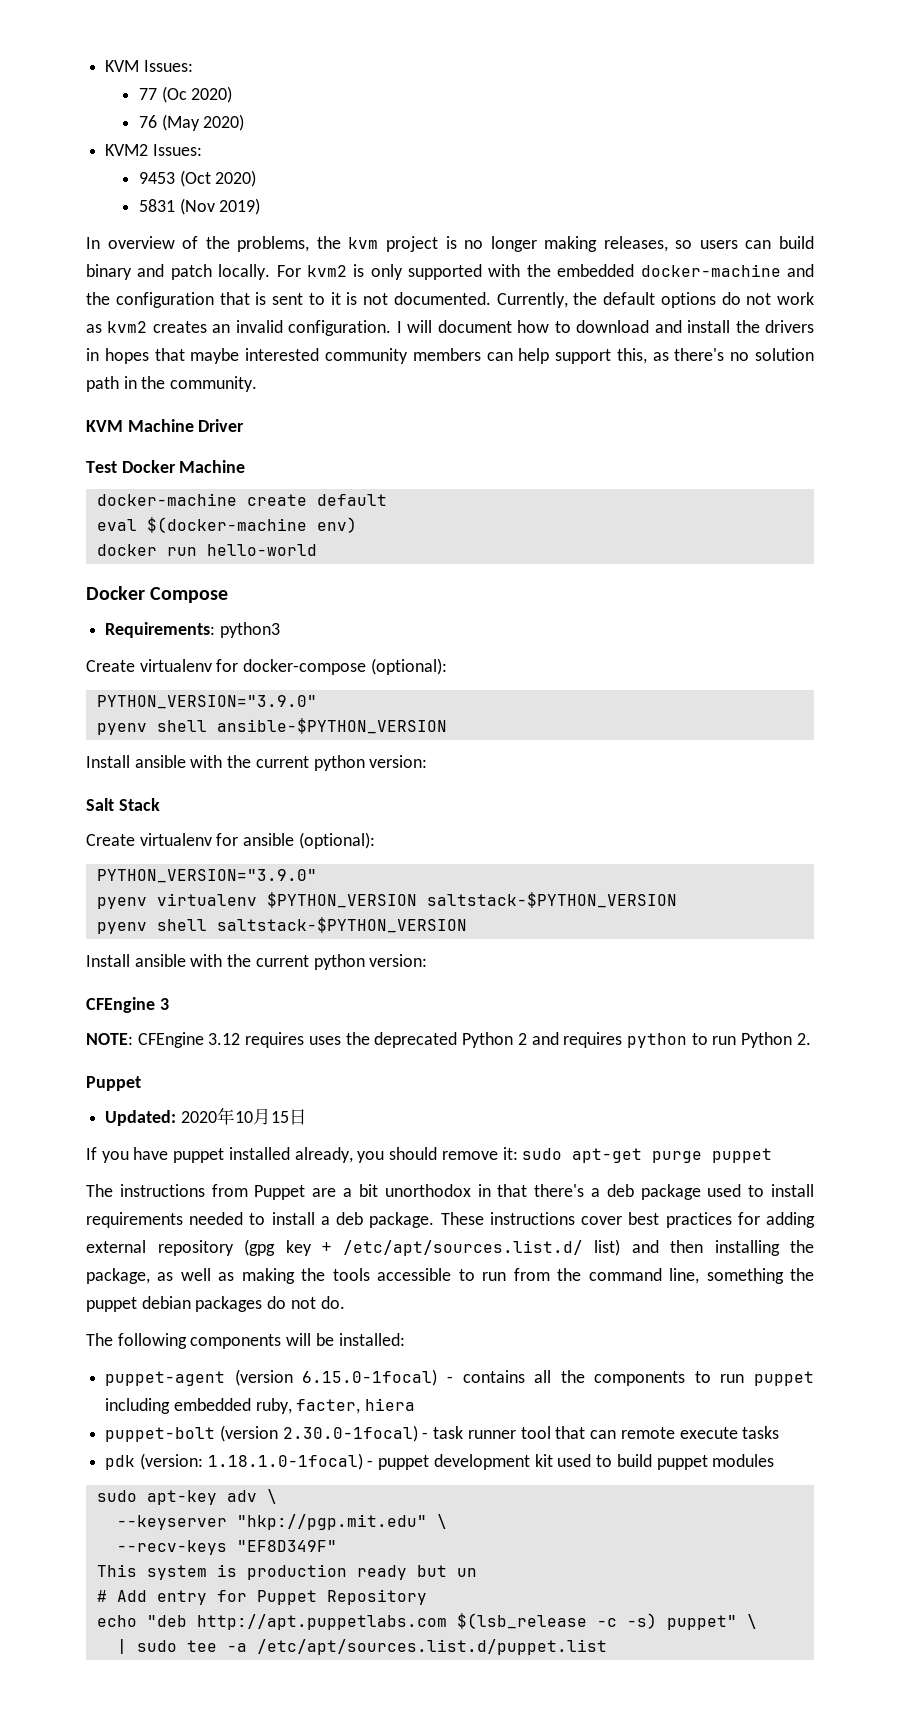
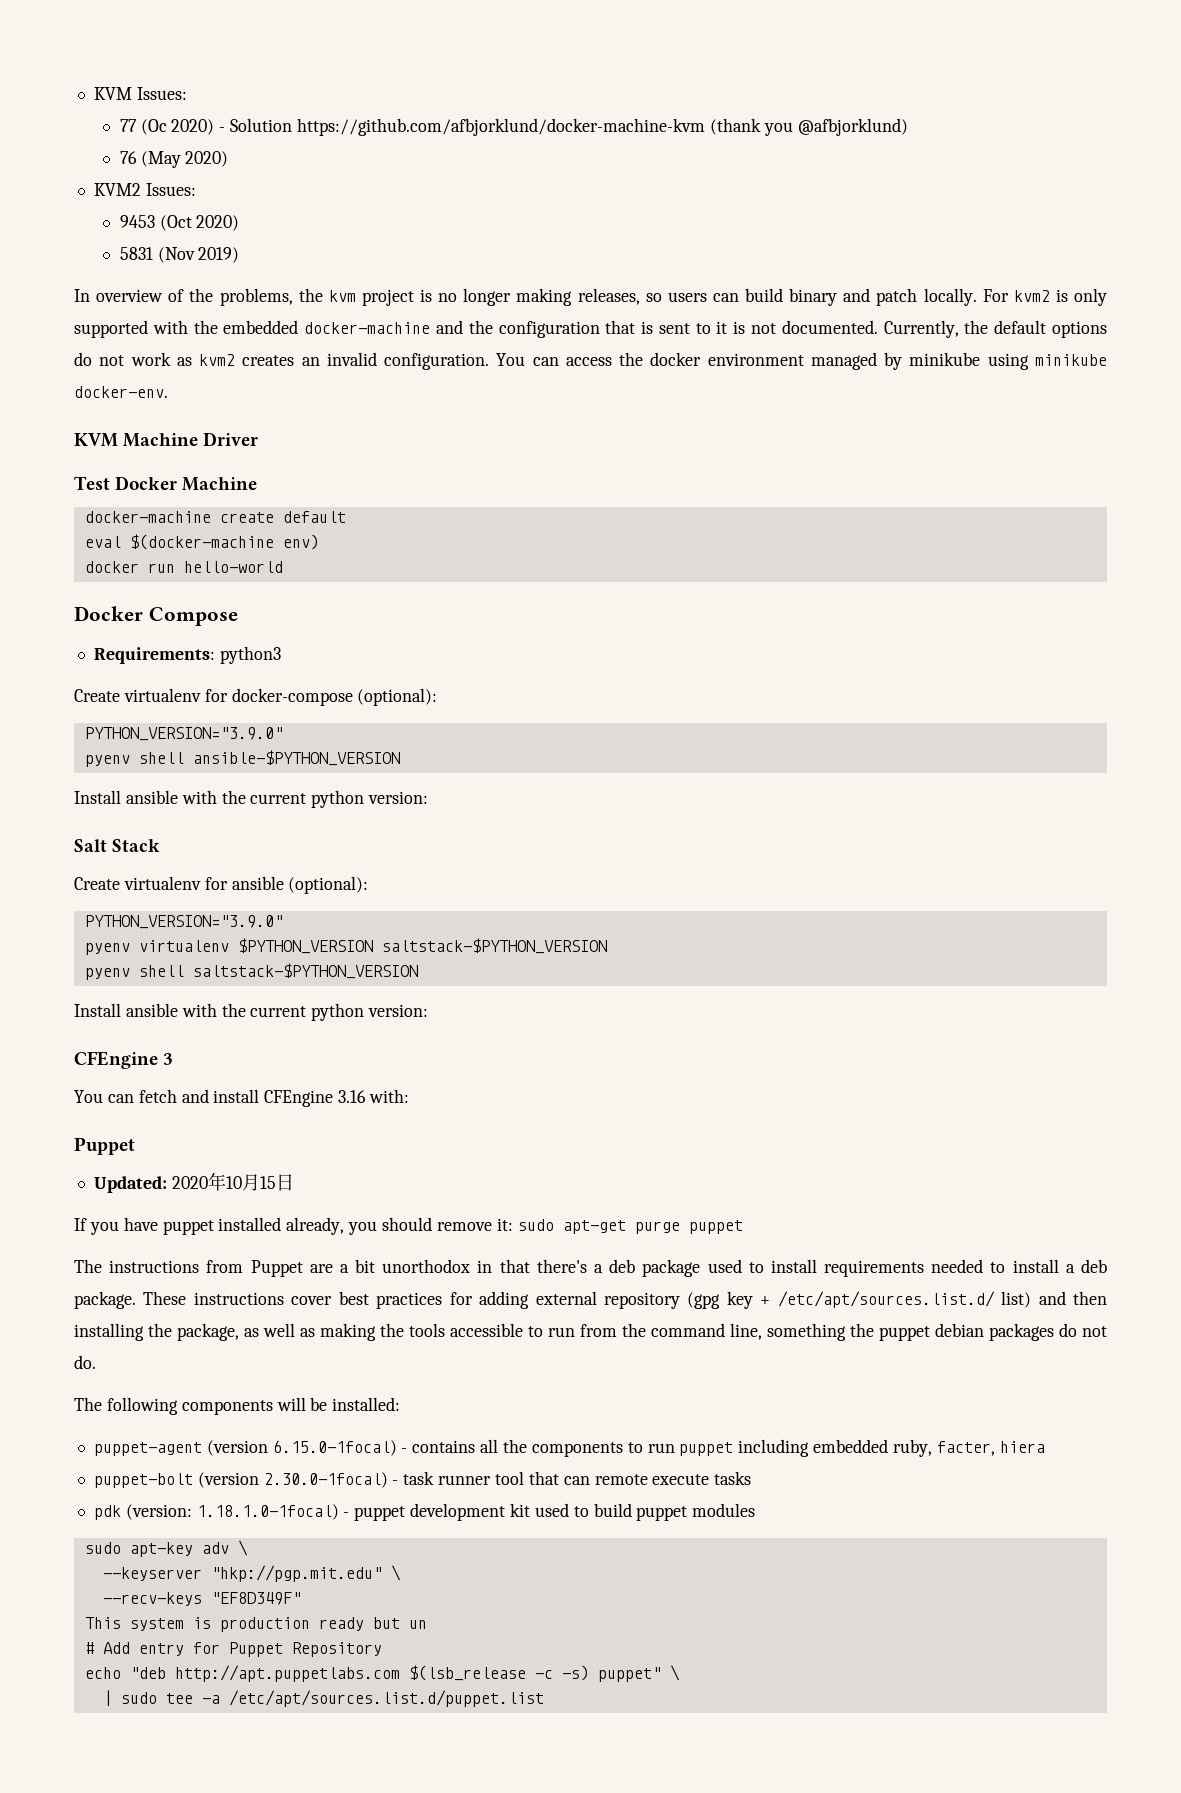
- 77 (Oc 2020)
+ 77 (Oc 2020) - Solution https://github.com/afbjorklund/docker-machine-kvm (thank you @afbjorklund)
- I will document how to download and install the drivers in hopes that maybe interested community members can help support this, as there's no solution path in the community.
+ You can access the docker environment managed by minikube using minikube docker-env.
- NOTE: CFEngine 3.12 requires uses the deprecated Python 2 and requires python to run Python 2.
+ You can fetch and install CFEngine 3.16 with:

